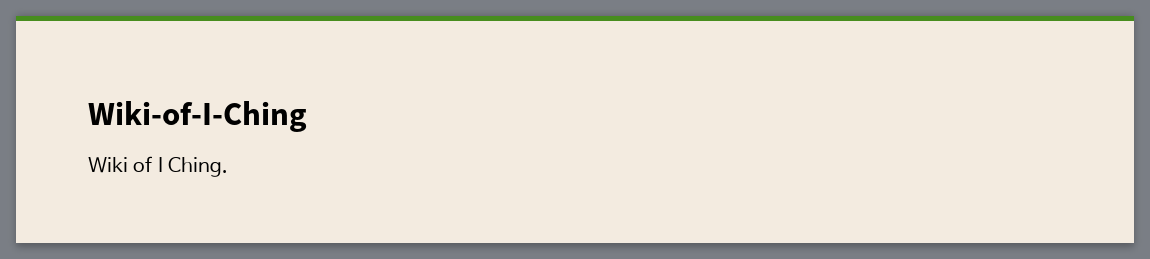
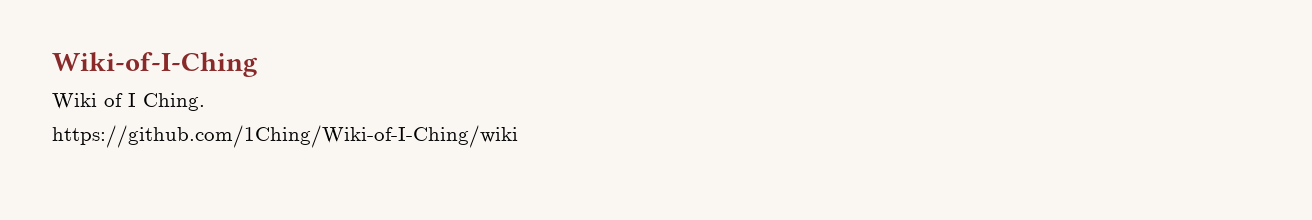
+ https://github.com/1Ching/Wiki-of-I-Ching/wiki

